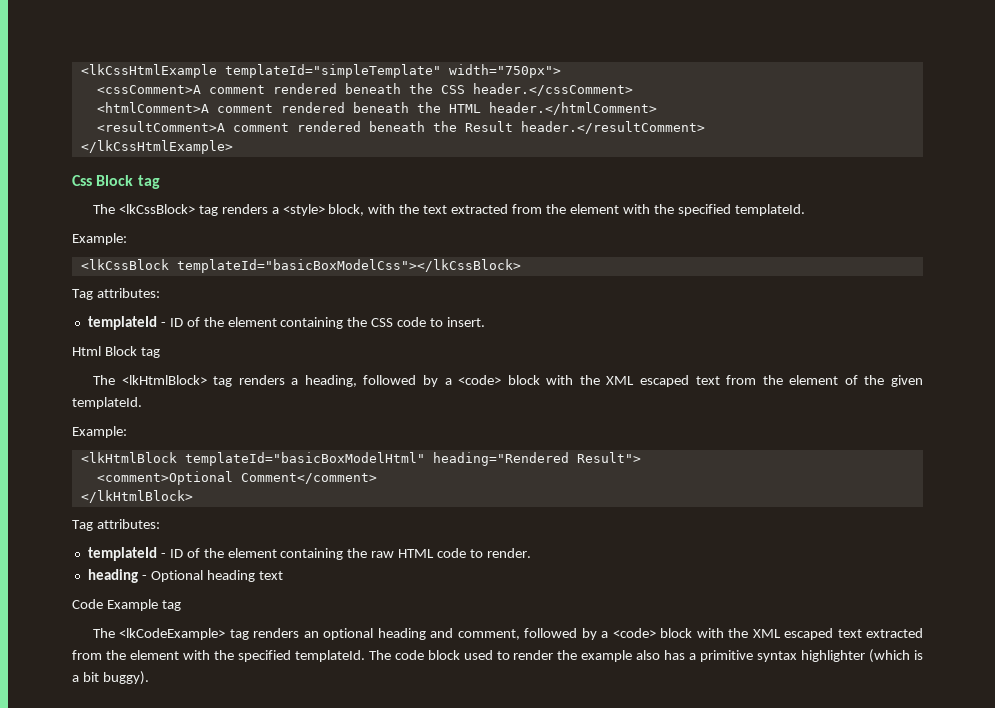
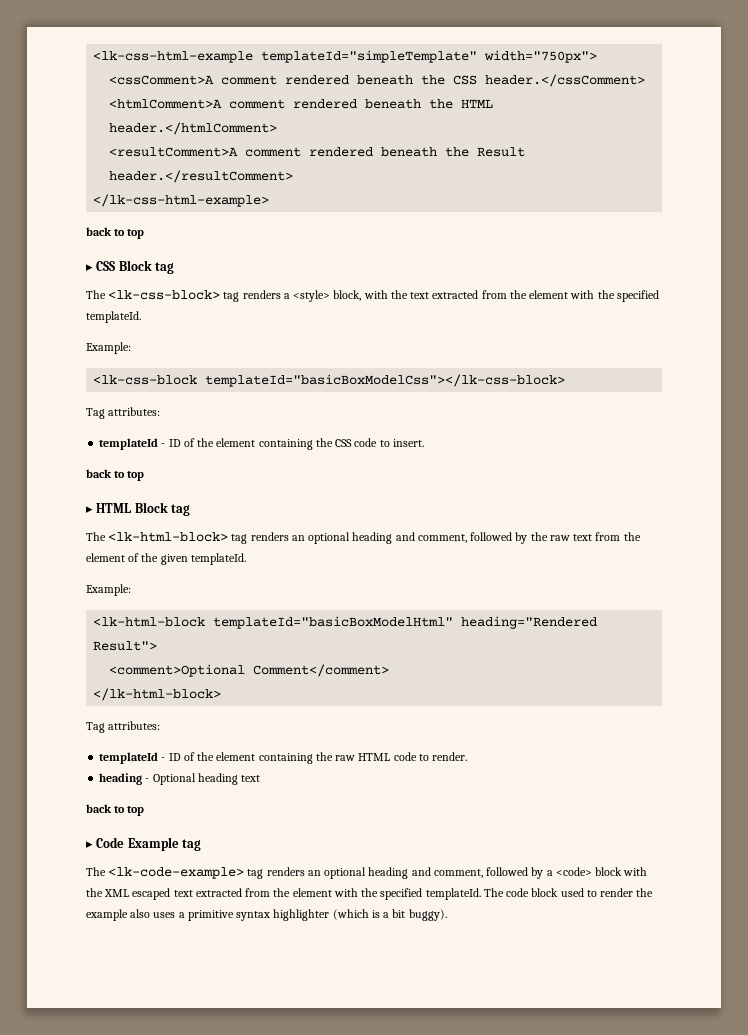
- <lkCssHtmlExample templateId="simpleTemplate" width="750px">
+ <lk-css-html-example templateId="simpleTemplate" width="750px">
- </lkCssHtmlExample>
- Css Block tag
- The <lkCssBlock> tag renders a <style> block, with the text extracted from the element with the specified templateId.
+ </lk-css-html-example>
+ back to top
+ ▸ CSS Block tag
+ The <lk-css-block> tag renders a <style> block, with the text extracted from the element with the specified templateId.
- <lkCssBlock templateId="basicBoxModelCss"></lkCssBlock>
+ <lk-css-block templateId="basicBoxModelCss"></lk-css-block>
  templateId - ID of the element containing the CSS code to insert.
- Html Block tag
- The <lkHtmlBlock> tag renders a heading, followed by a <code> block with the XML escaped text from the element of the given templateId.
+ back to top
+ ▸ HTML Block tag
+ The <lk-html-block> tag renders an optional heading and comment, followed by the raw text from the element of the given templateId.
- <lkHtmlBlock templateId="basicBoxModelHtml" heading="Rendered Result">
+ <lk-html-block templateId="basicBoxModelHtml" heading="Rendered Result">
- </lkHtmlBlock>
+ </lk-html-block>
  heading - Optional heading text
- Code Example tag
+ back to top
+ ▸ Code Example tag
- The <lkCodeExample> tag renders an optional heading and comment, followed by a <code> block with the XML escaped text extracted from the element with the specified templateId.
+ The <lk-code-example> tag renders an optional heading and comment, followed by a <code> block with the XML escaped text extracted from the element with the specified templateId.
- The code block used to render the example also has a primitive syntax highlighter (which is a bit buggy).
+ The code block used to render the example also uses a primitive syntax highlighter (which is a bit buggy).

